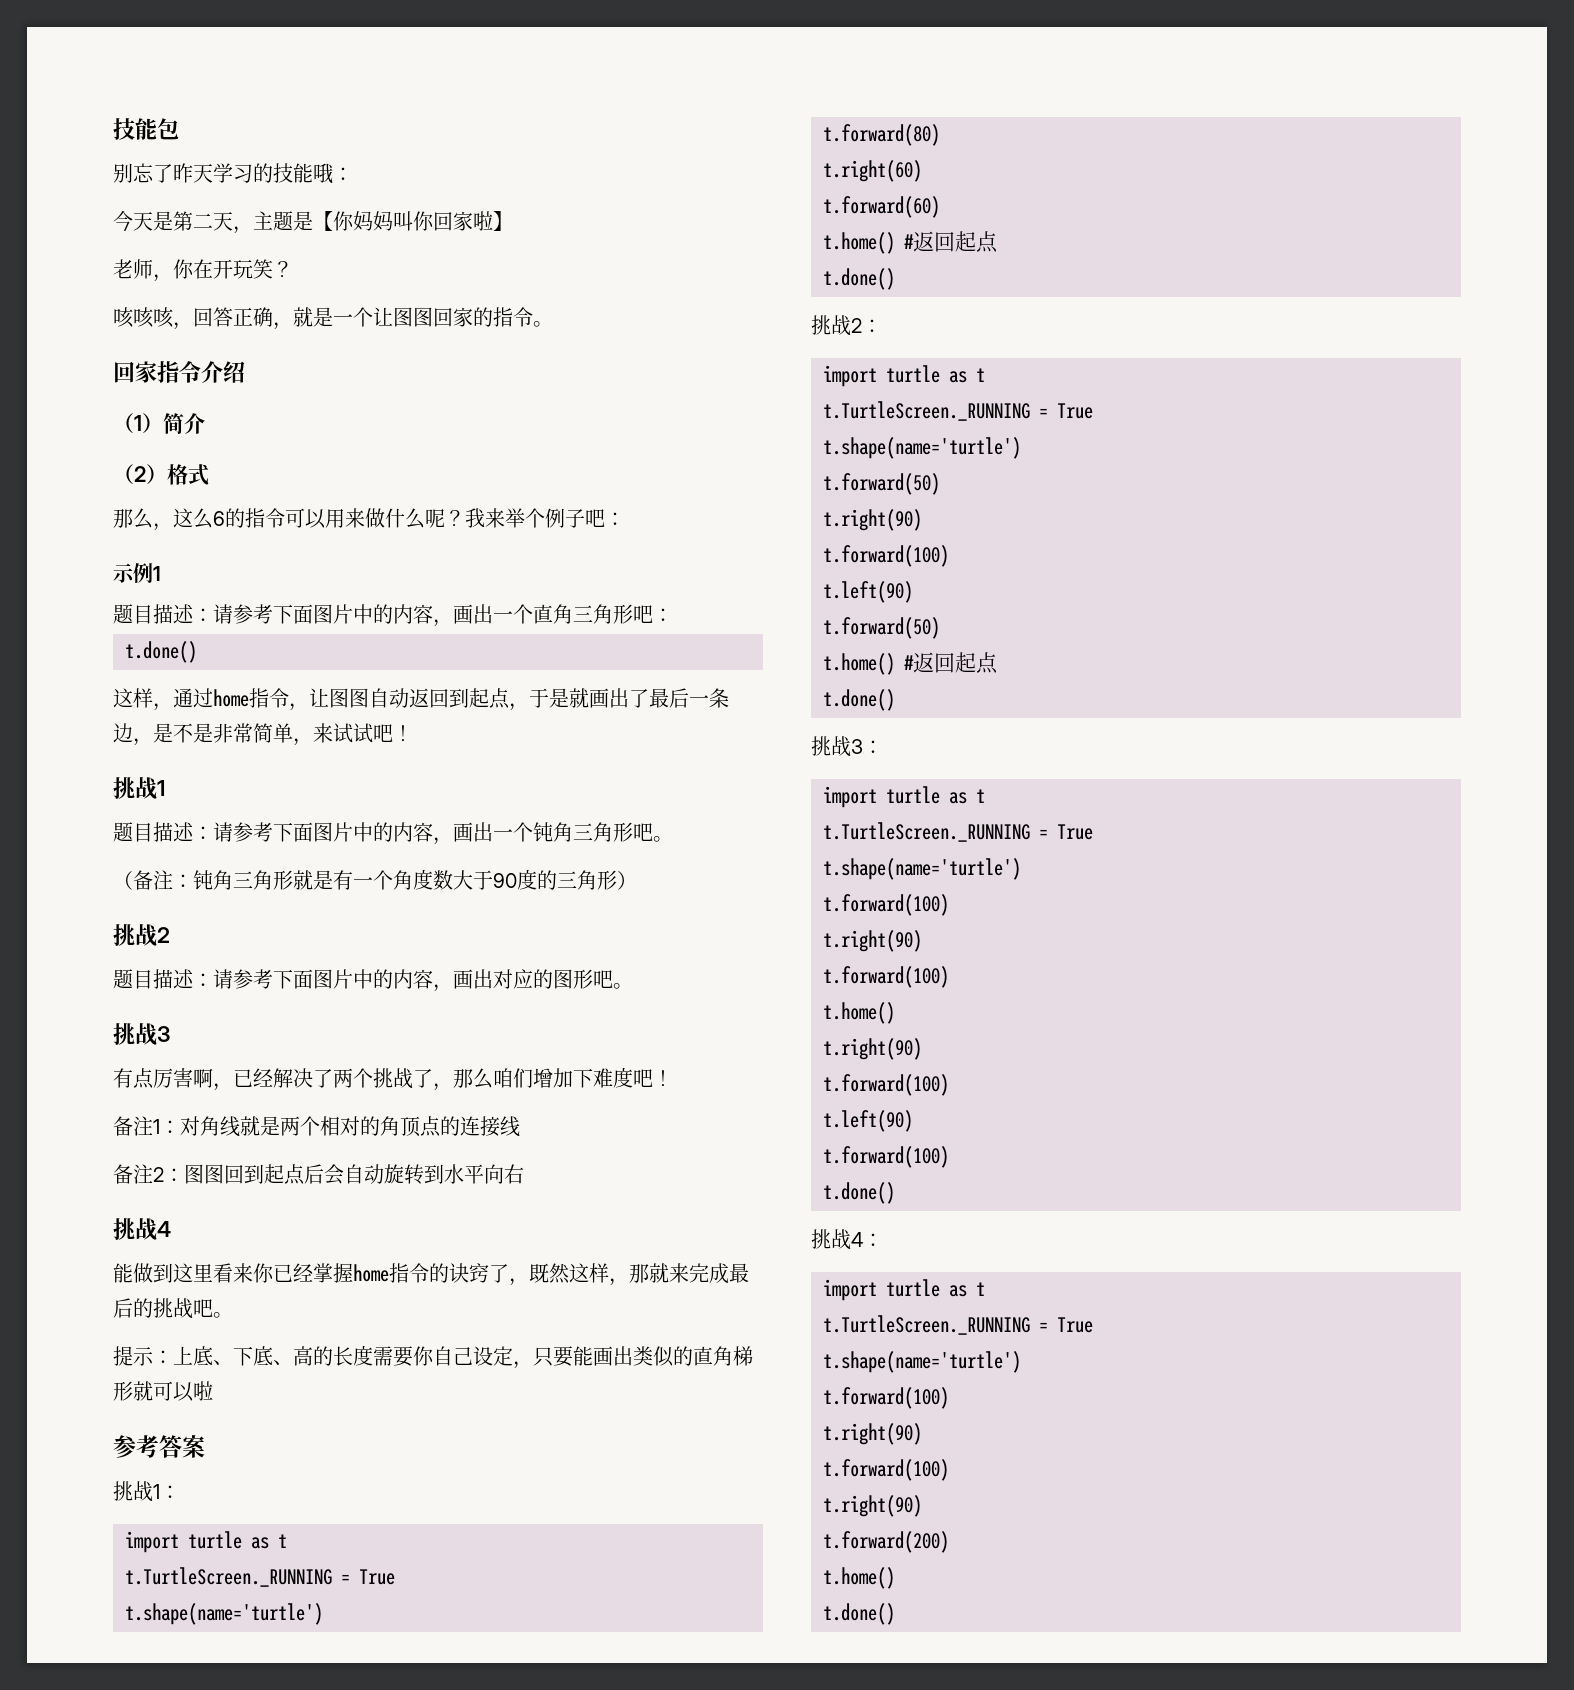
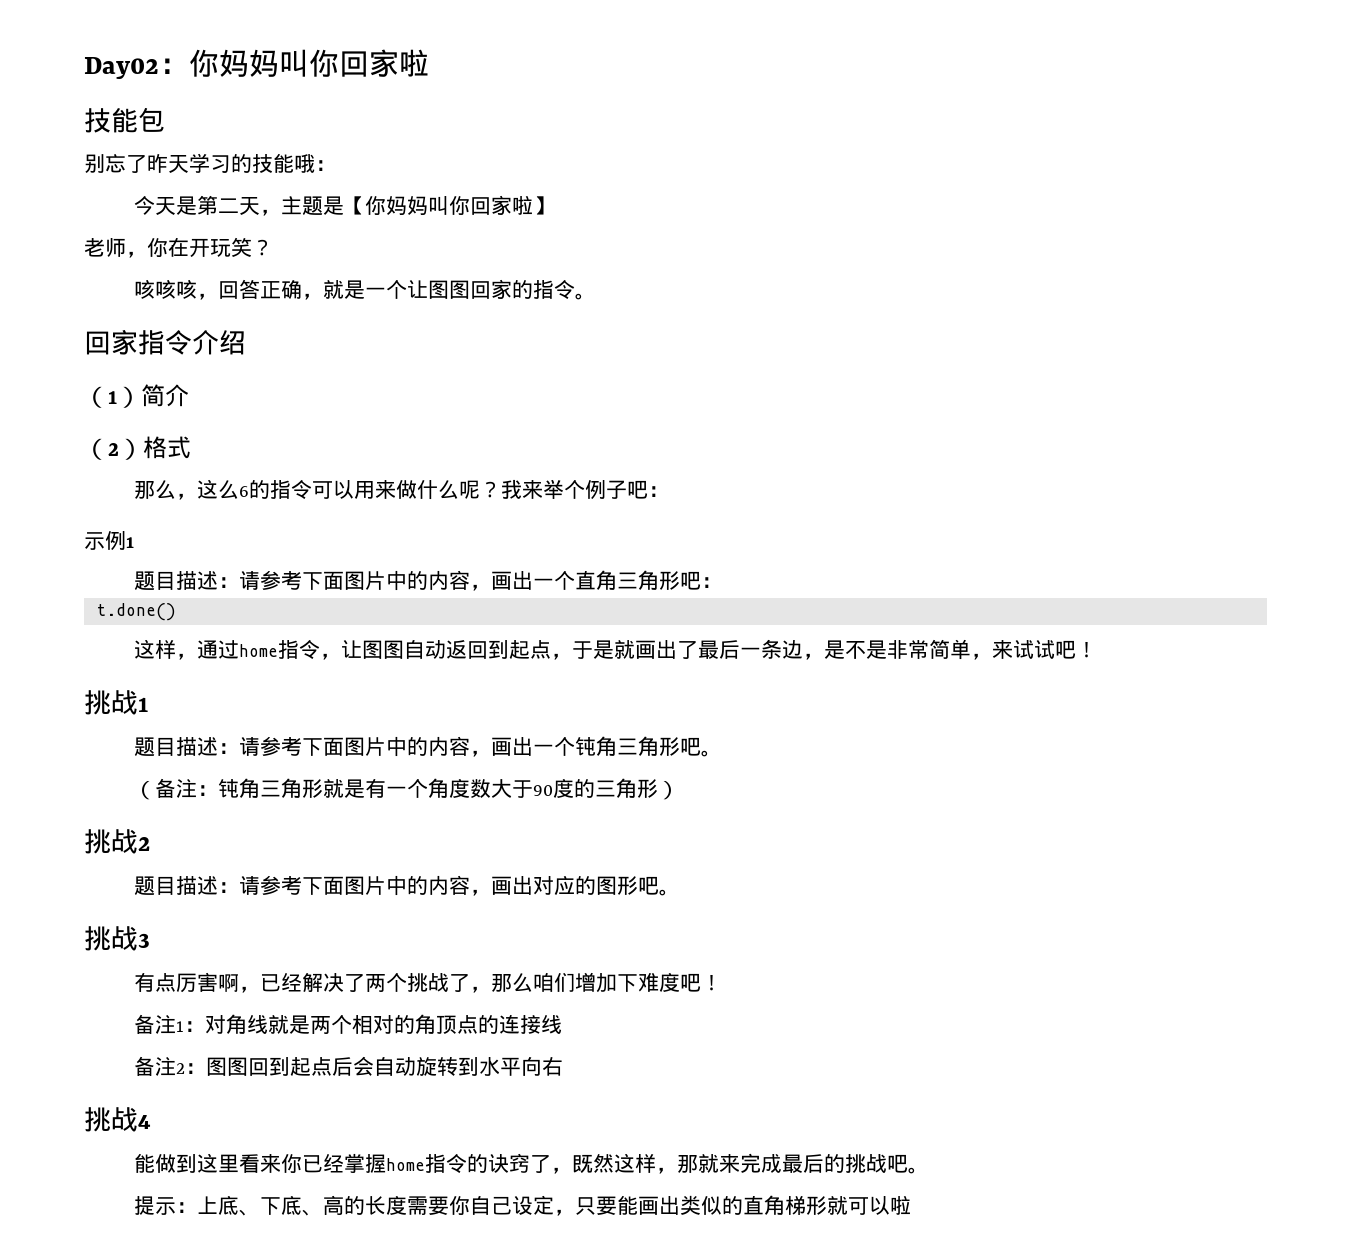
+ Day02：你妈妈叫你回家啦
- 参考答案
- 挑战1：
- import turtle as t
- t.TurtleScreen._RUNNING = True
- t.shape(name='turtle')
- t.forward(80)
- t.right(60)
- t.forward(60)
- t.home() #返回起点
- t.done()
- 挑战2：
- import turtle as t
- t.TurtleScreen._RUNNING = True
- t.shape(name='turtle')
- t.forward(50)
- t.right(90)
- t.forward(100)
- t.left(90)
- t.forward(50)
- t.home() #返回起点
- t.done()
- 挑战3：
- import turtle as t
- t.TurtleScreen._RUNNING = True
- t.shape(name='turtle')
- t.forward(100)
- t.right(90)
- t.forward(100)
- t.home()
- t.right(90)
- t.forward(100)
- t.left(90)
- t.forward(100)
- t.done()
- 挑战4：
- import turtle as t
- t.TurtleScreen._RUNNING = True
- t.shape(name='turtle')
- t.forward(100)
- t.right(90)
- t.forward(100)
- t.right(90)
- t.forward(200)
- t.home()
- t.done()

